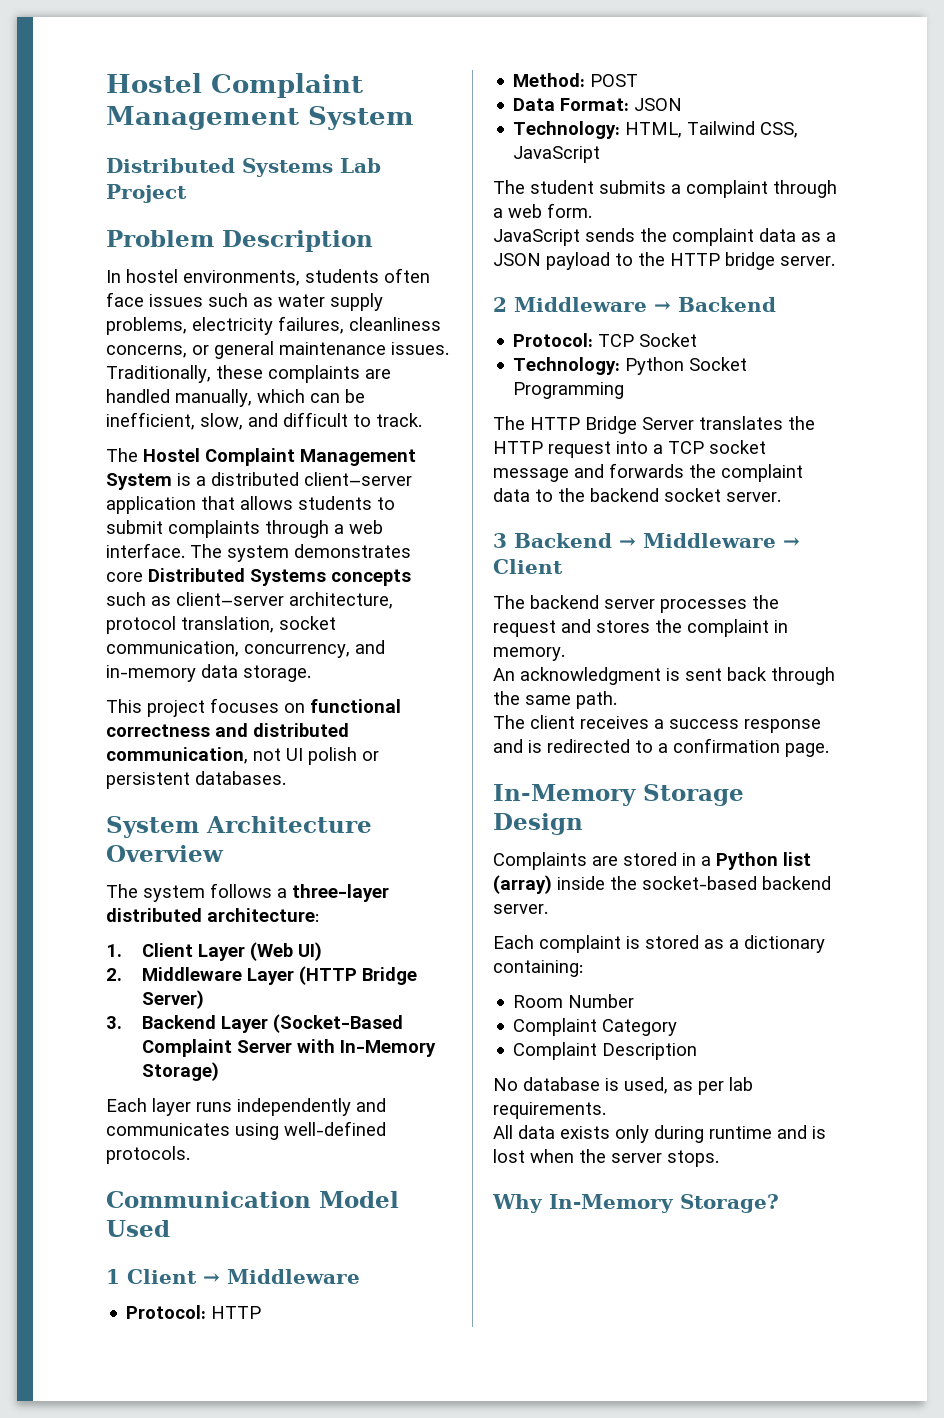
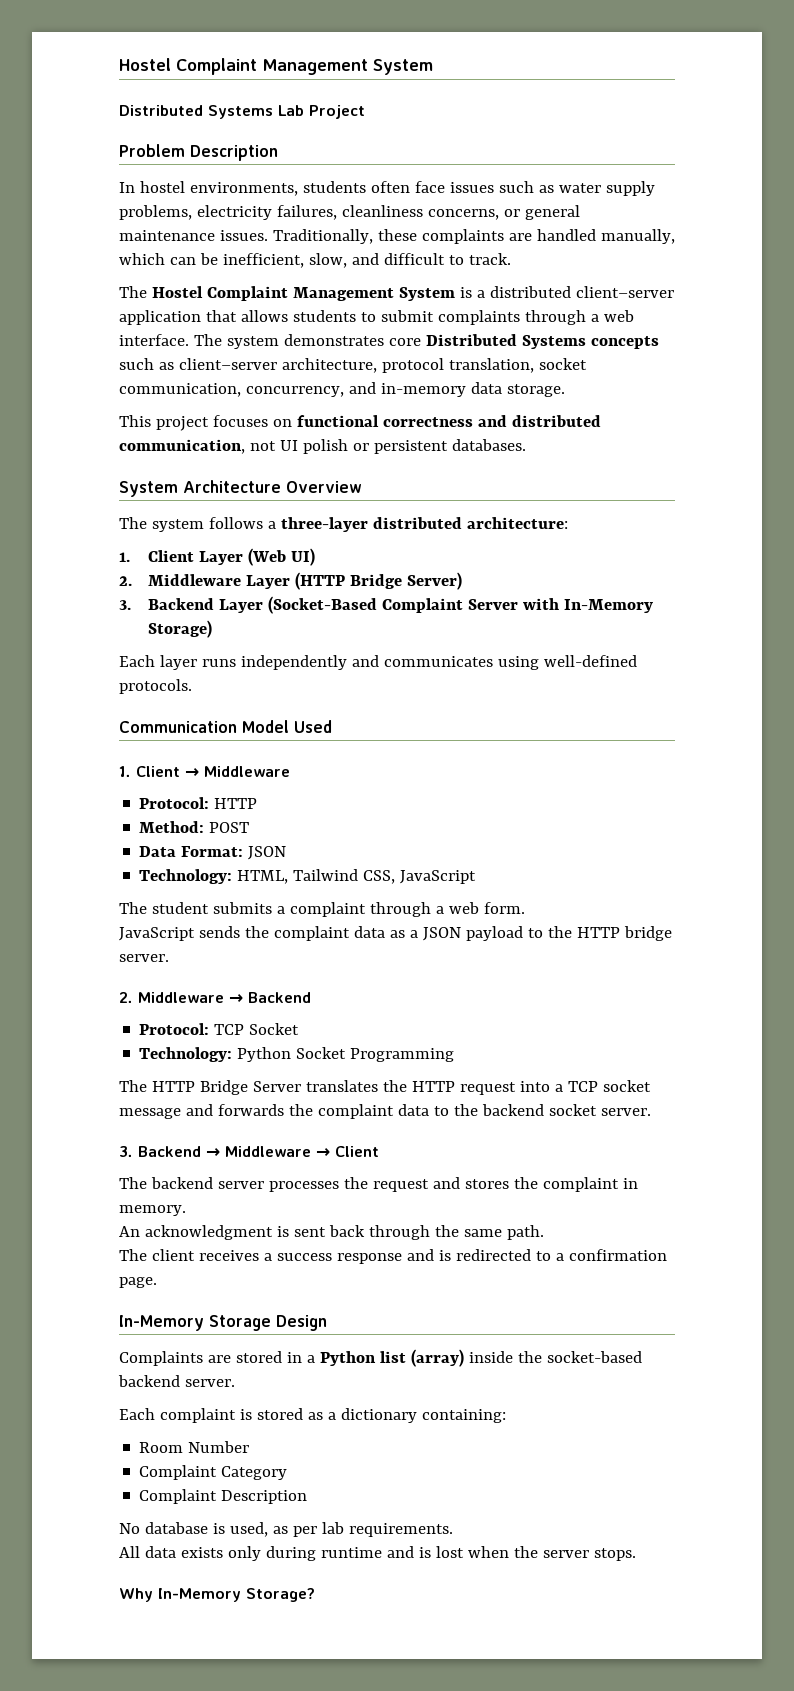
- 1 Client → Middleware
+ 1. Client → Middleware
- 2 Middleware → Backend
+ 2. Middleware → Backend
- 3 Backend → Middleware → Client
+ 3. Backend → Middleware → Client

